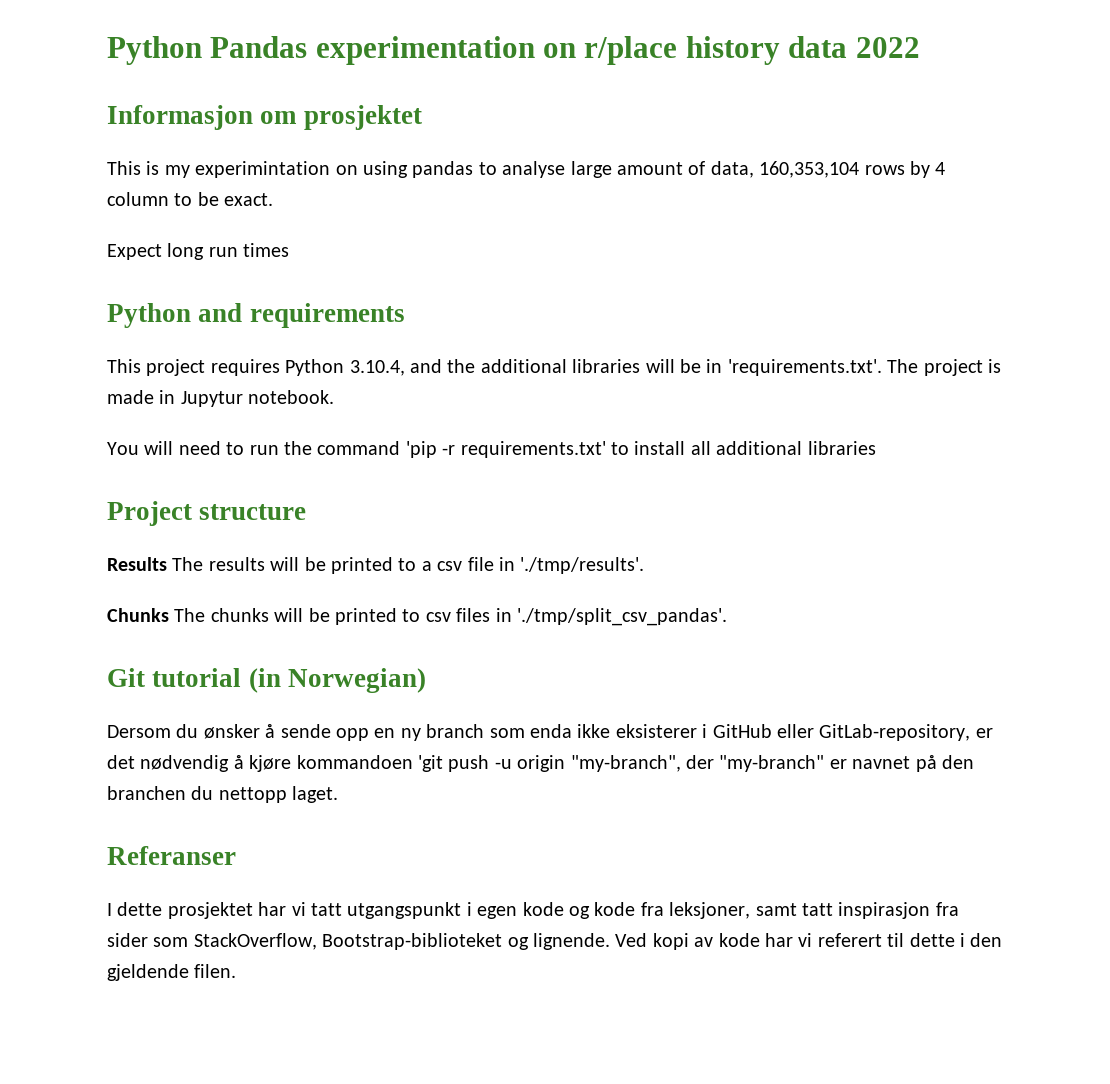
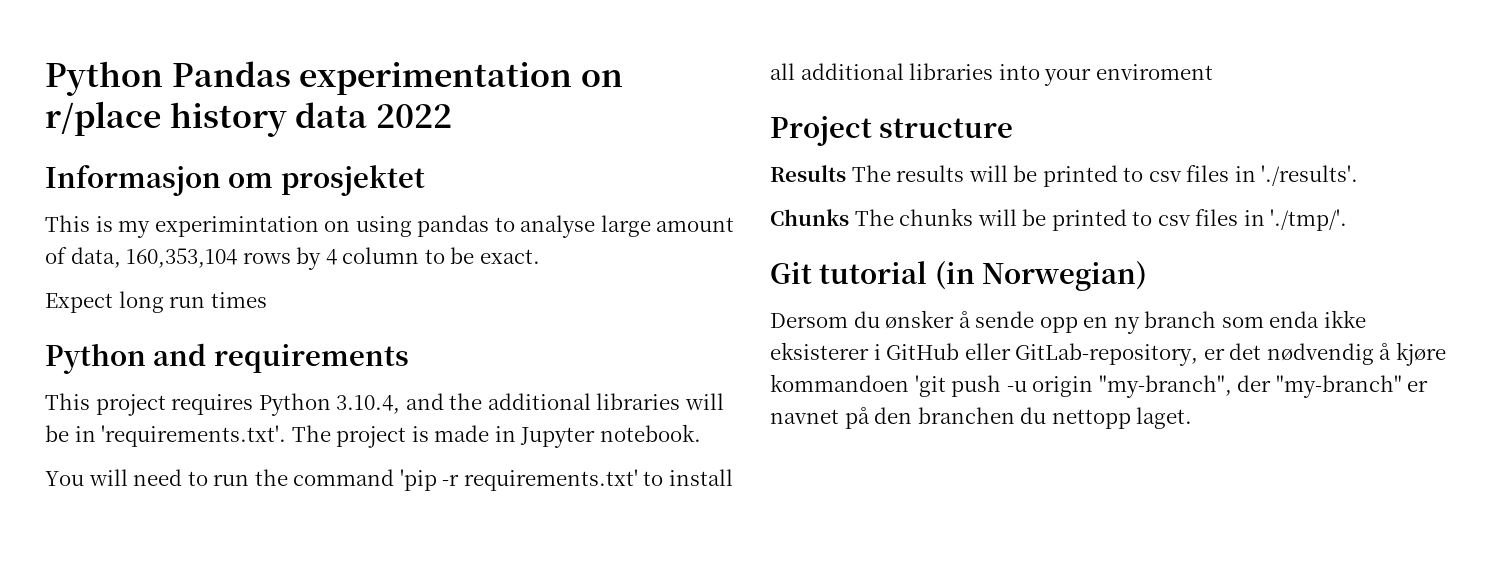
- This project requires Python 3.10.4, and the additional libraries will be in 'requirements.txt'. The project is made in Jupytur notebook.
+ This project requires Python 3.10.4, and the additional libraries will be in 'requirements.txt'. The project is made in Jupyter notebook.
- You will need to run the command 'pip -r requirements.txt' to install all additional libraries
+ You will need to run the command 'pip -r requirements.txt' to install all additional libraries into your enviroment
- Results The results will be printed to a csv file in './tmp/results'.
+ Results The results will be printed to csv files in './results'.
- Chunks The chunks will be printed to csv files in './tmp/split_csv_pandas'.
+ Chunks The chunks will be printed to csv files in './tmp/'.
- Referanser
- I dette prosjektet har vi tatt utgangspunkt i egen kode og kode fra leksjoner, samt tatt inspirasjon fra sider som StackOverflow, Bootstrap-biblioteket og lignende. Ved kopi av kode har vi referert til dette i den gjeldende filen.

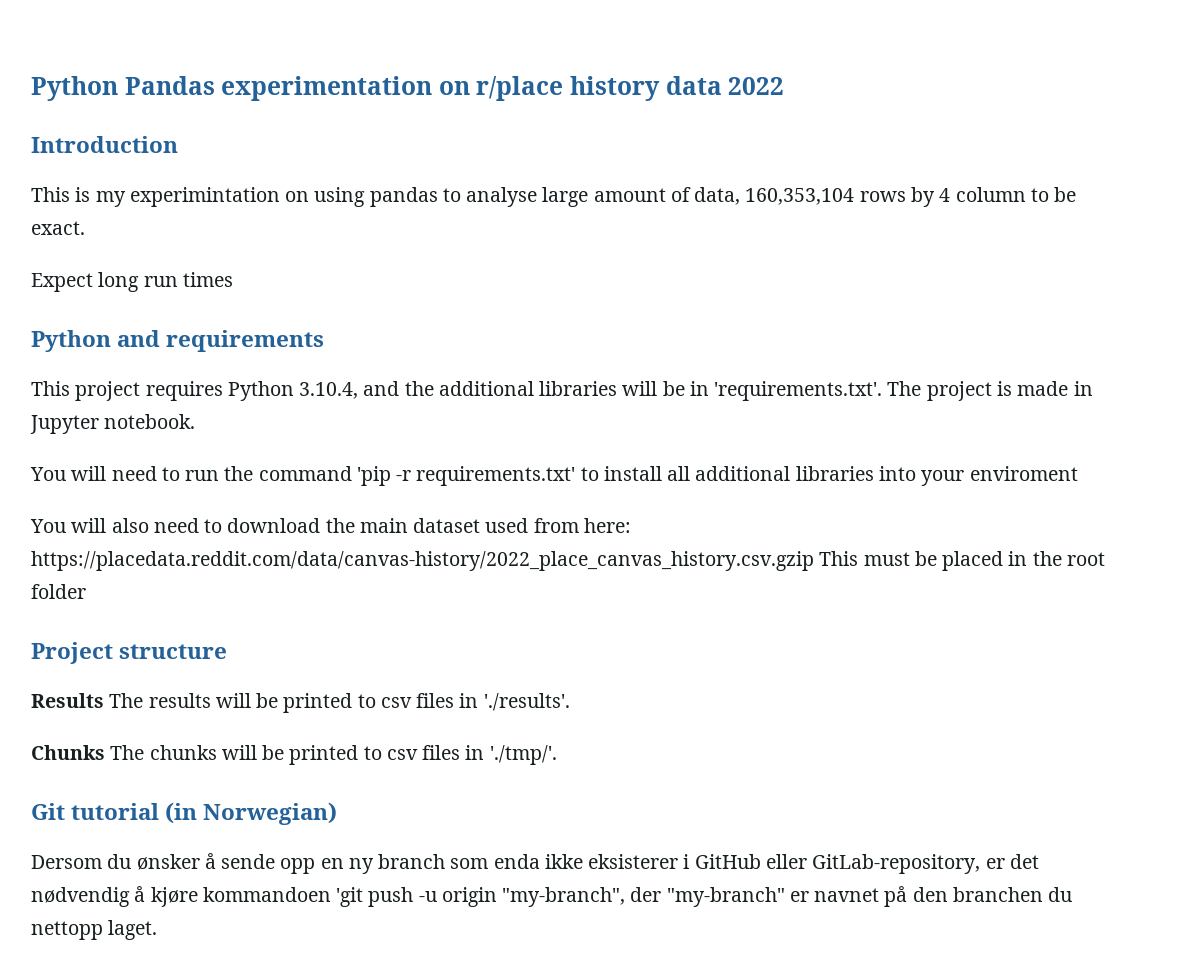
- Informasjon om prosjektet
+ Introduction
+ You will also need to download the main dataset used from here: https://placedata.reddit.com/data/canvas-history/2022_place_canvas_history.csv.gzip This must be placed in the root folder

